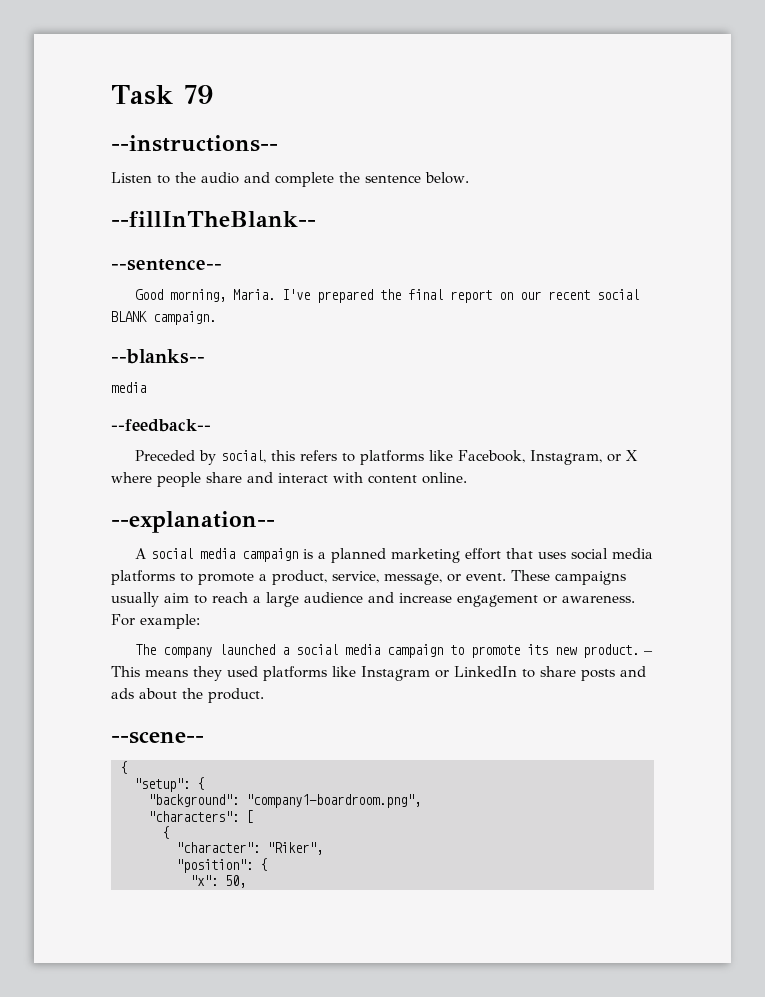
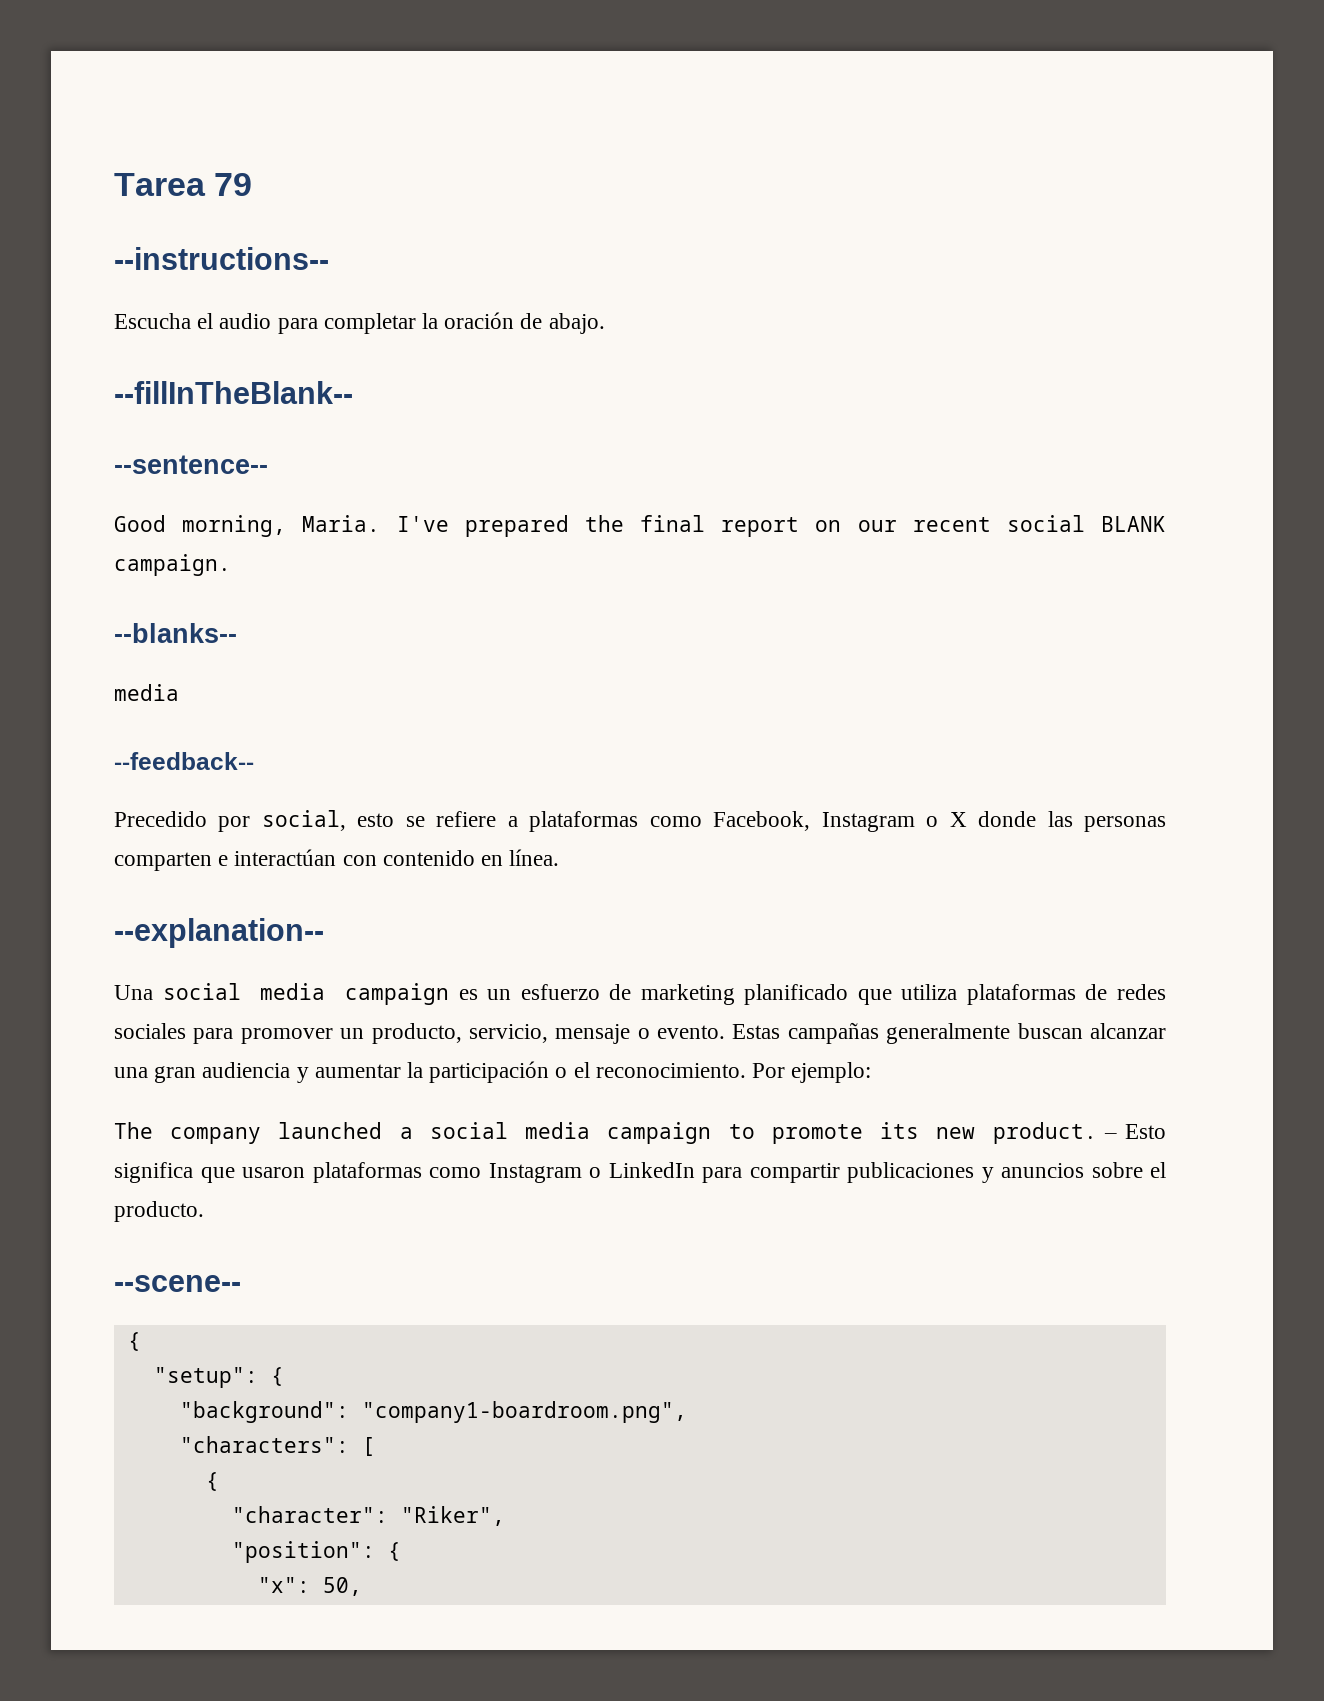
- Task 79
+ Tarea 79
- Listen to the audio and complete the sentence below.
+ Escucha el audio para completar la oración de abajo.
- Preceded by social, this refers to platforms like Facebook, Instagram, or X where people share and interact with content online.
+ Precedido por social, esto se refiere a plataformas como Facebook, Instagram o X donde las personas comparten e interactúan con contenido en línea.
- A social media campaign is a planned marketing effort that uses social media platforms to promote a product, service, message, or event. These campaigns usually aim to reach a large audience and increase engagement or awareness. For example:
+ Una social media campaign es un esfuerzo de marketing planificado que utiliza plataformas de redes sociales para promover un producto, servicio, mensaje o evento. Estas campañas generalmente buscan alcanzar una gran audiencia y aumentar la participación o el reconocimiento. Por ejemplo:
- – This means they used platforms like Instagram or LinkedIn to share posts and ads about the product.
+ – Esto significa que usaron plataformas como Instagram o LinkedIn para compartir publicaciones y anuncios sobre el producto.

